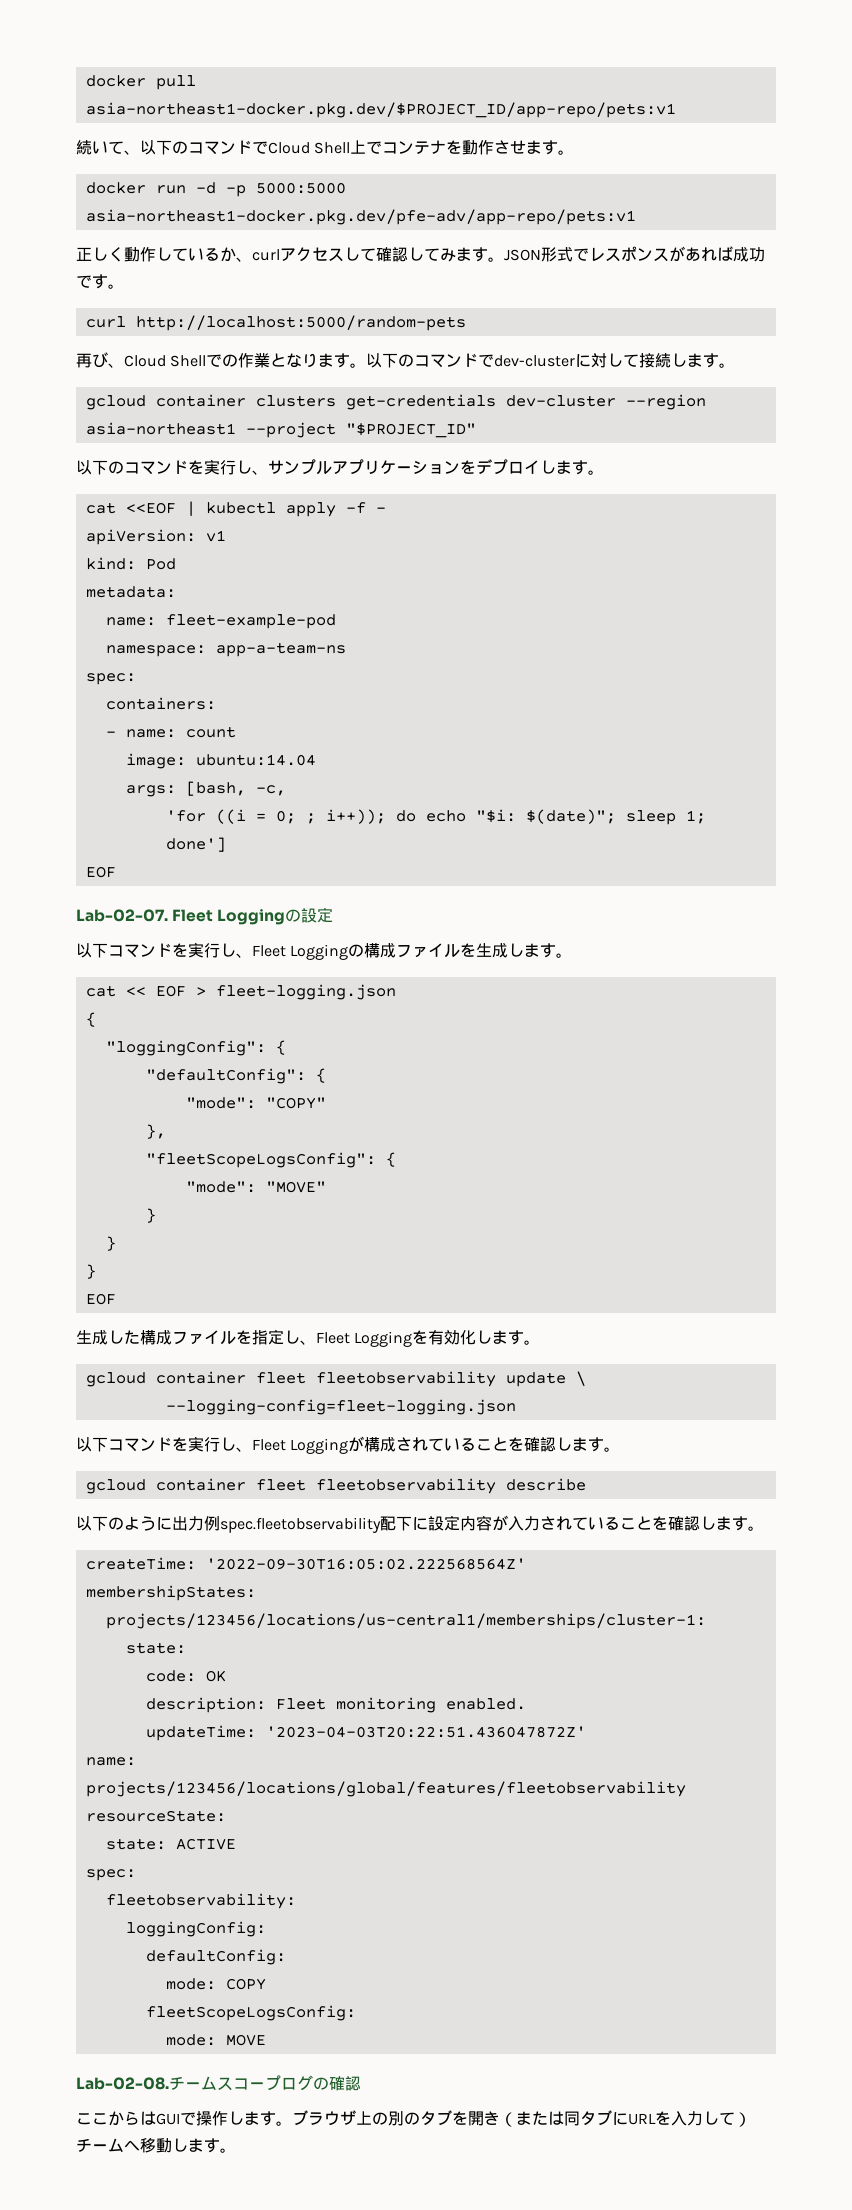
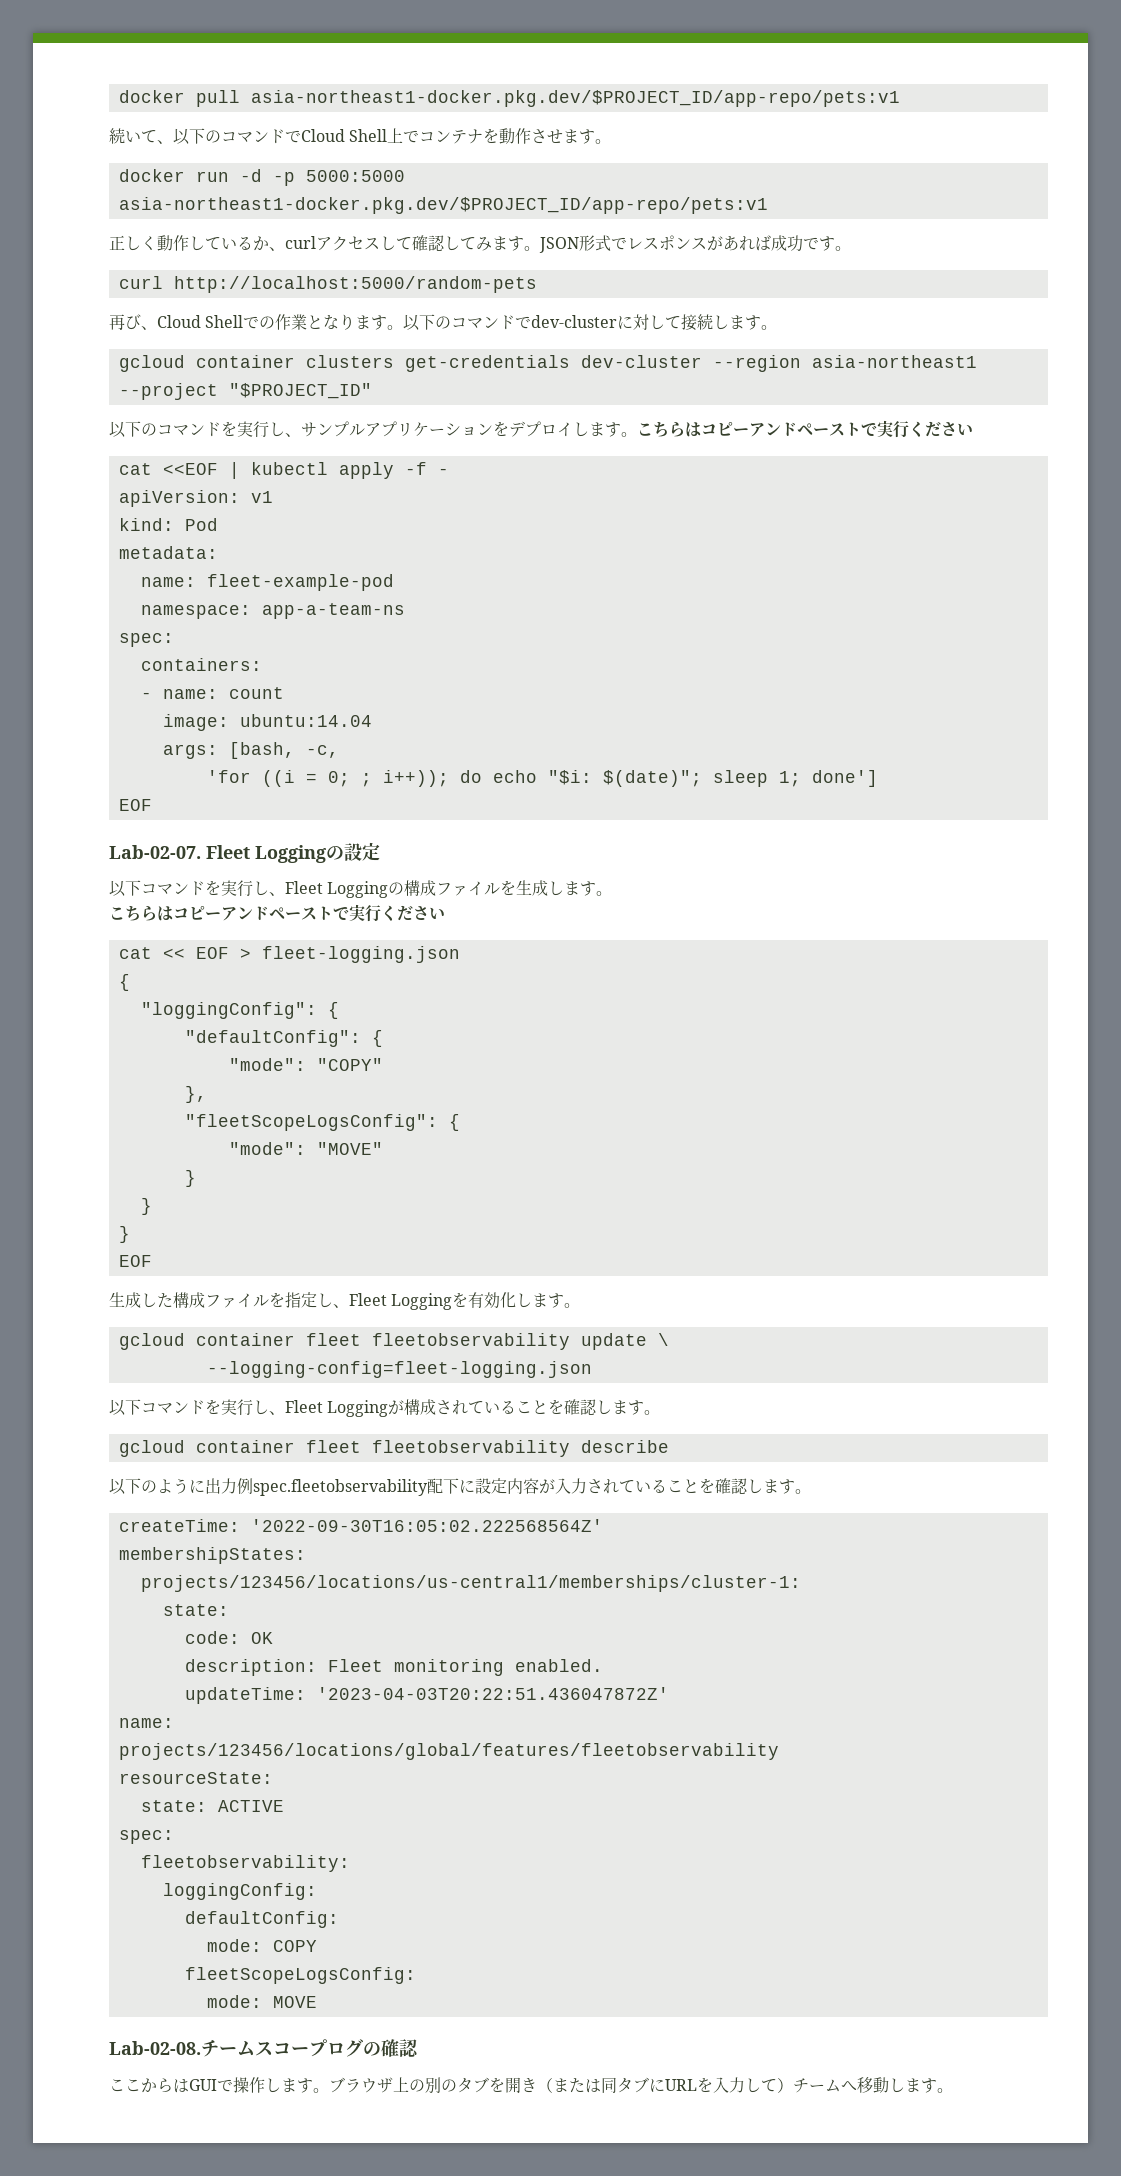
- docker run -d -p 5000:5000 asia-northeast1-docker.pkg.dev/pfe-adv/app-repo/pets:v1
+ docker run -d -p 5000:5000 asia-northeast1-docker.pkg.dev/$PROJECT_ID/app-repo/pets:v1
- 以下のコマンドを実行し、サンプルアプリケーションをデプロイします。
+ 以下のコマンドを実行し、サンプルアプリケーションをデプロイします。こちらはコピーアンドペーストで実行ください
  以下コマンドを実行し、Fleet Loggingの構成ファイルを生成します。
+ こちらはコピーアンドペーストで実行ください

